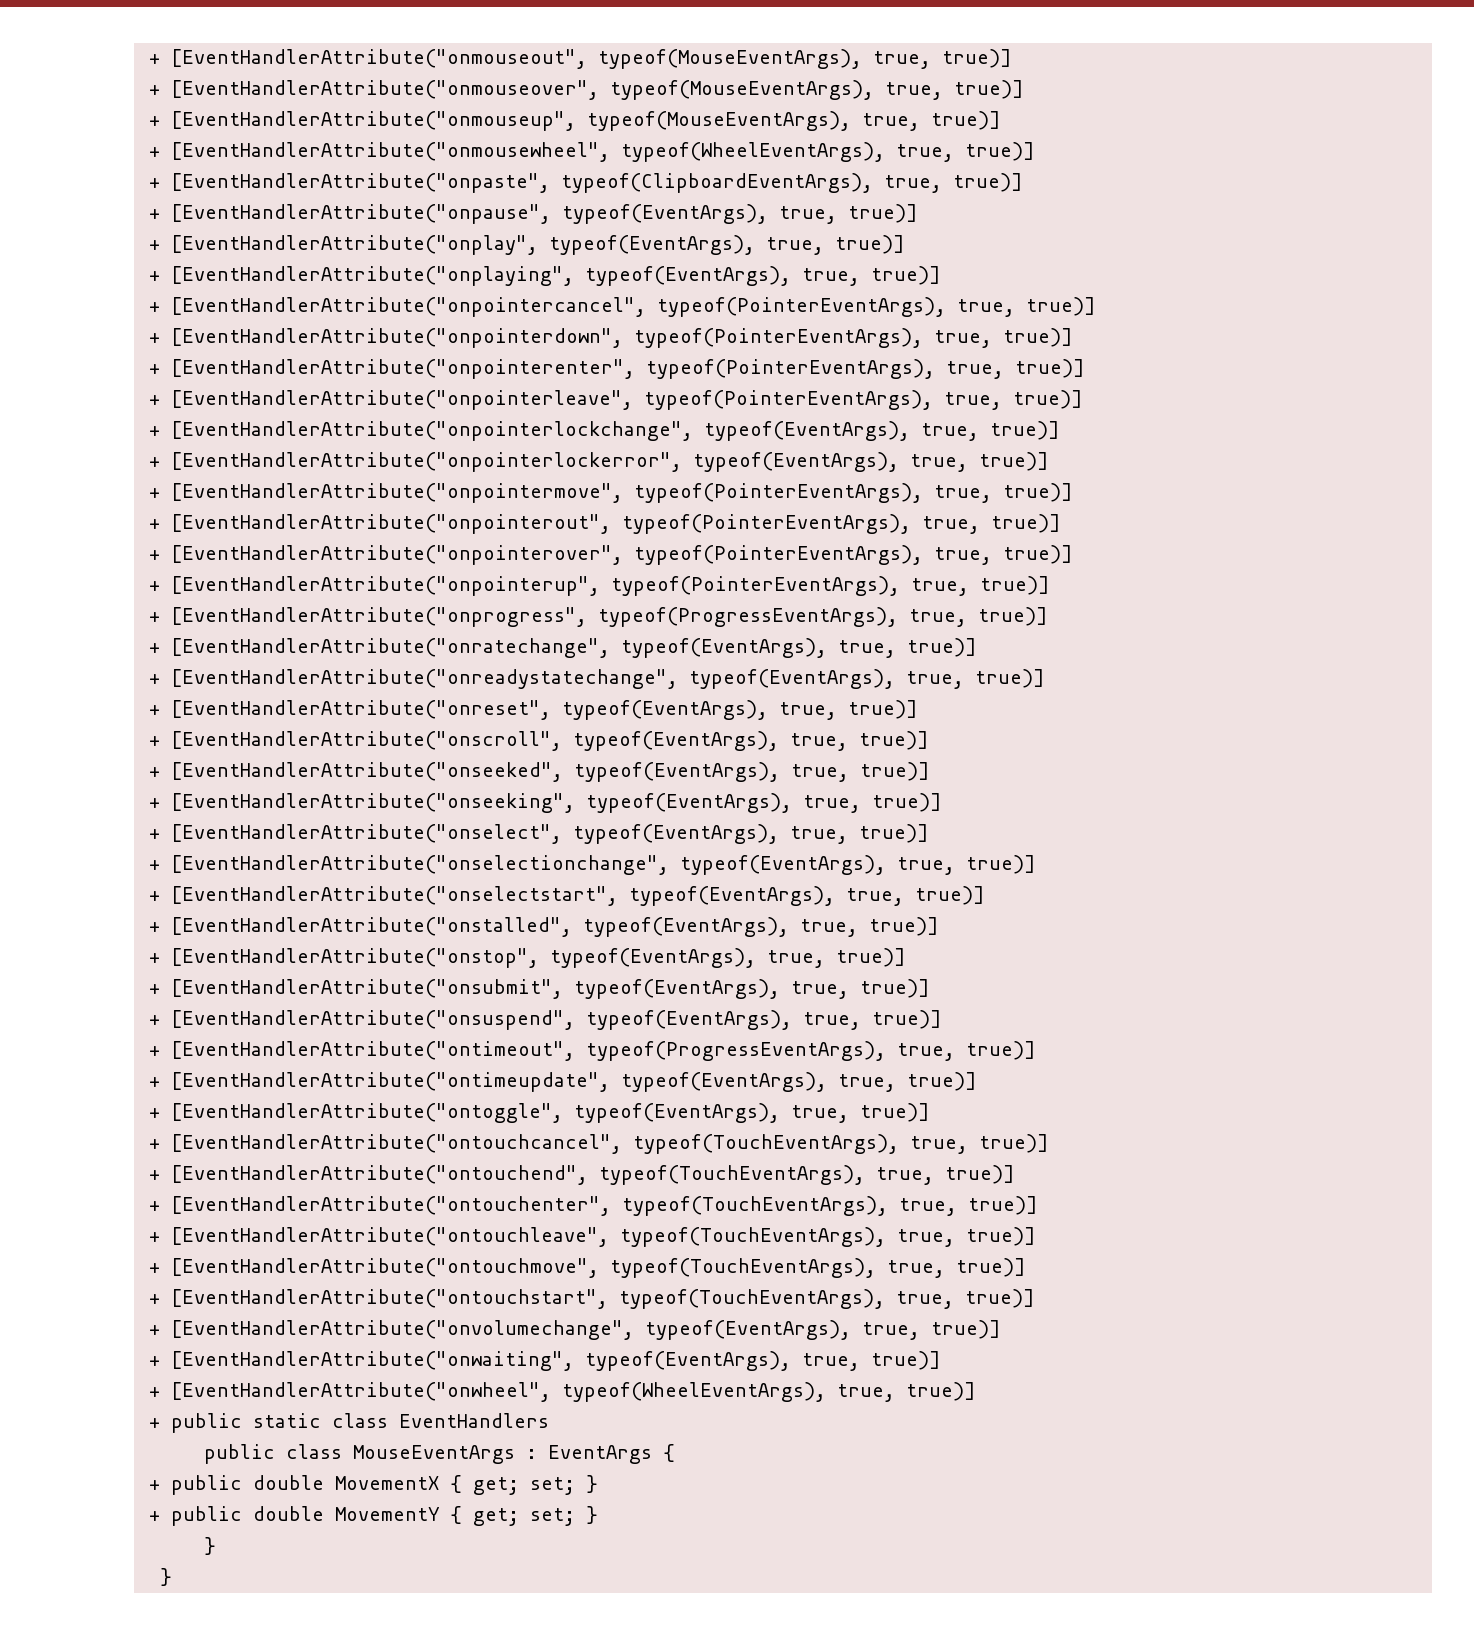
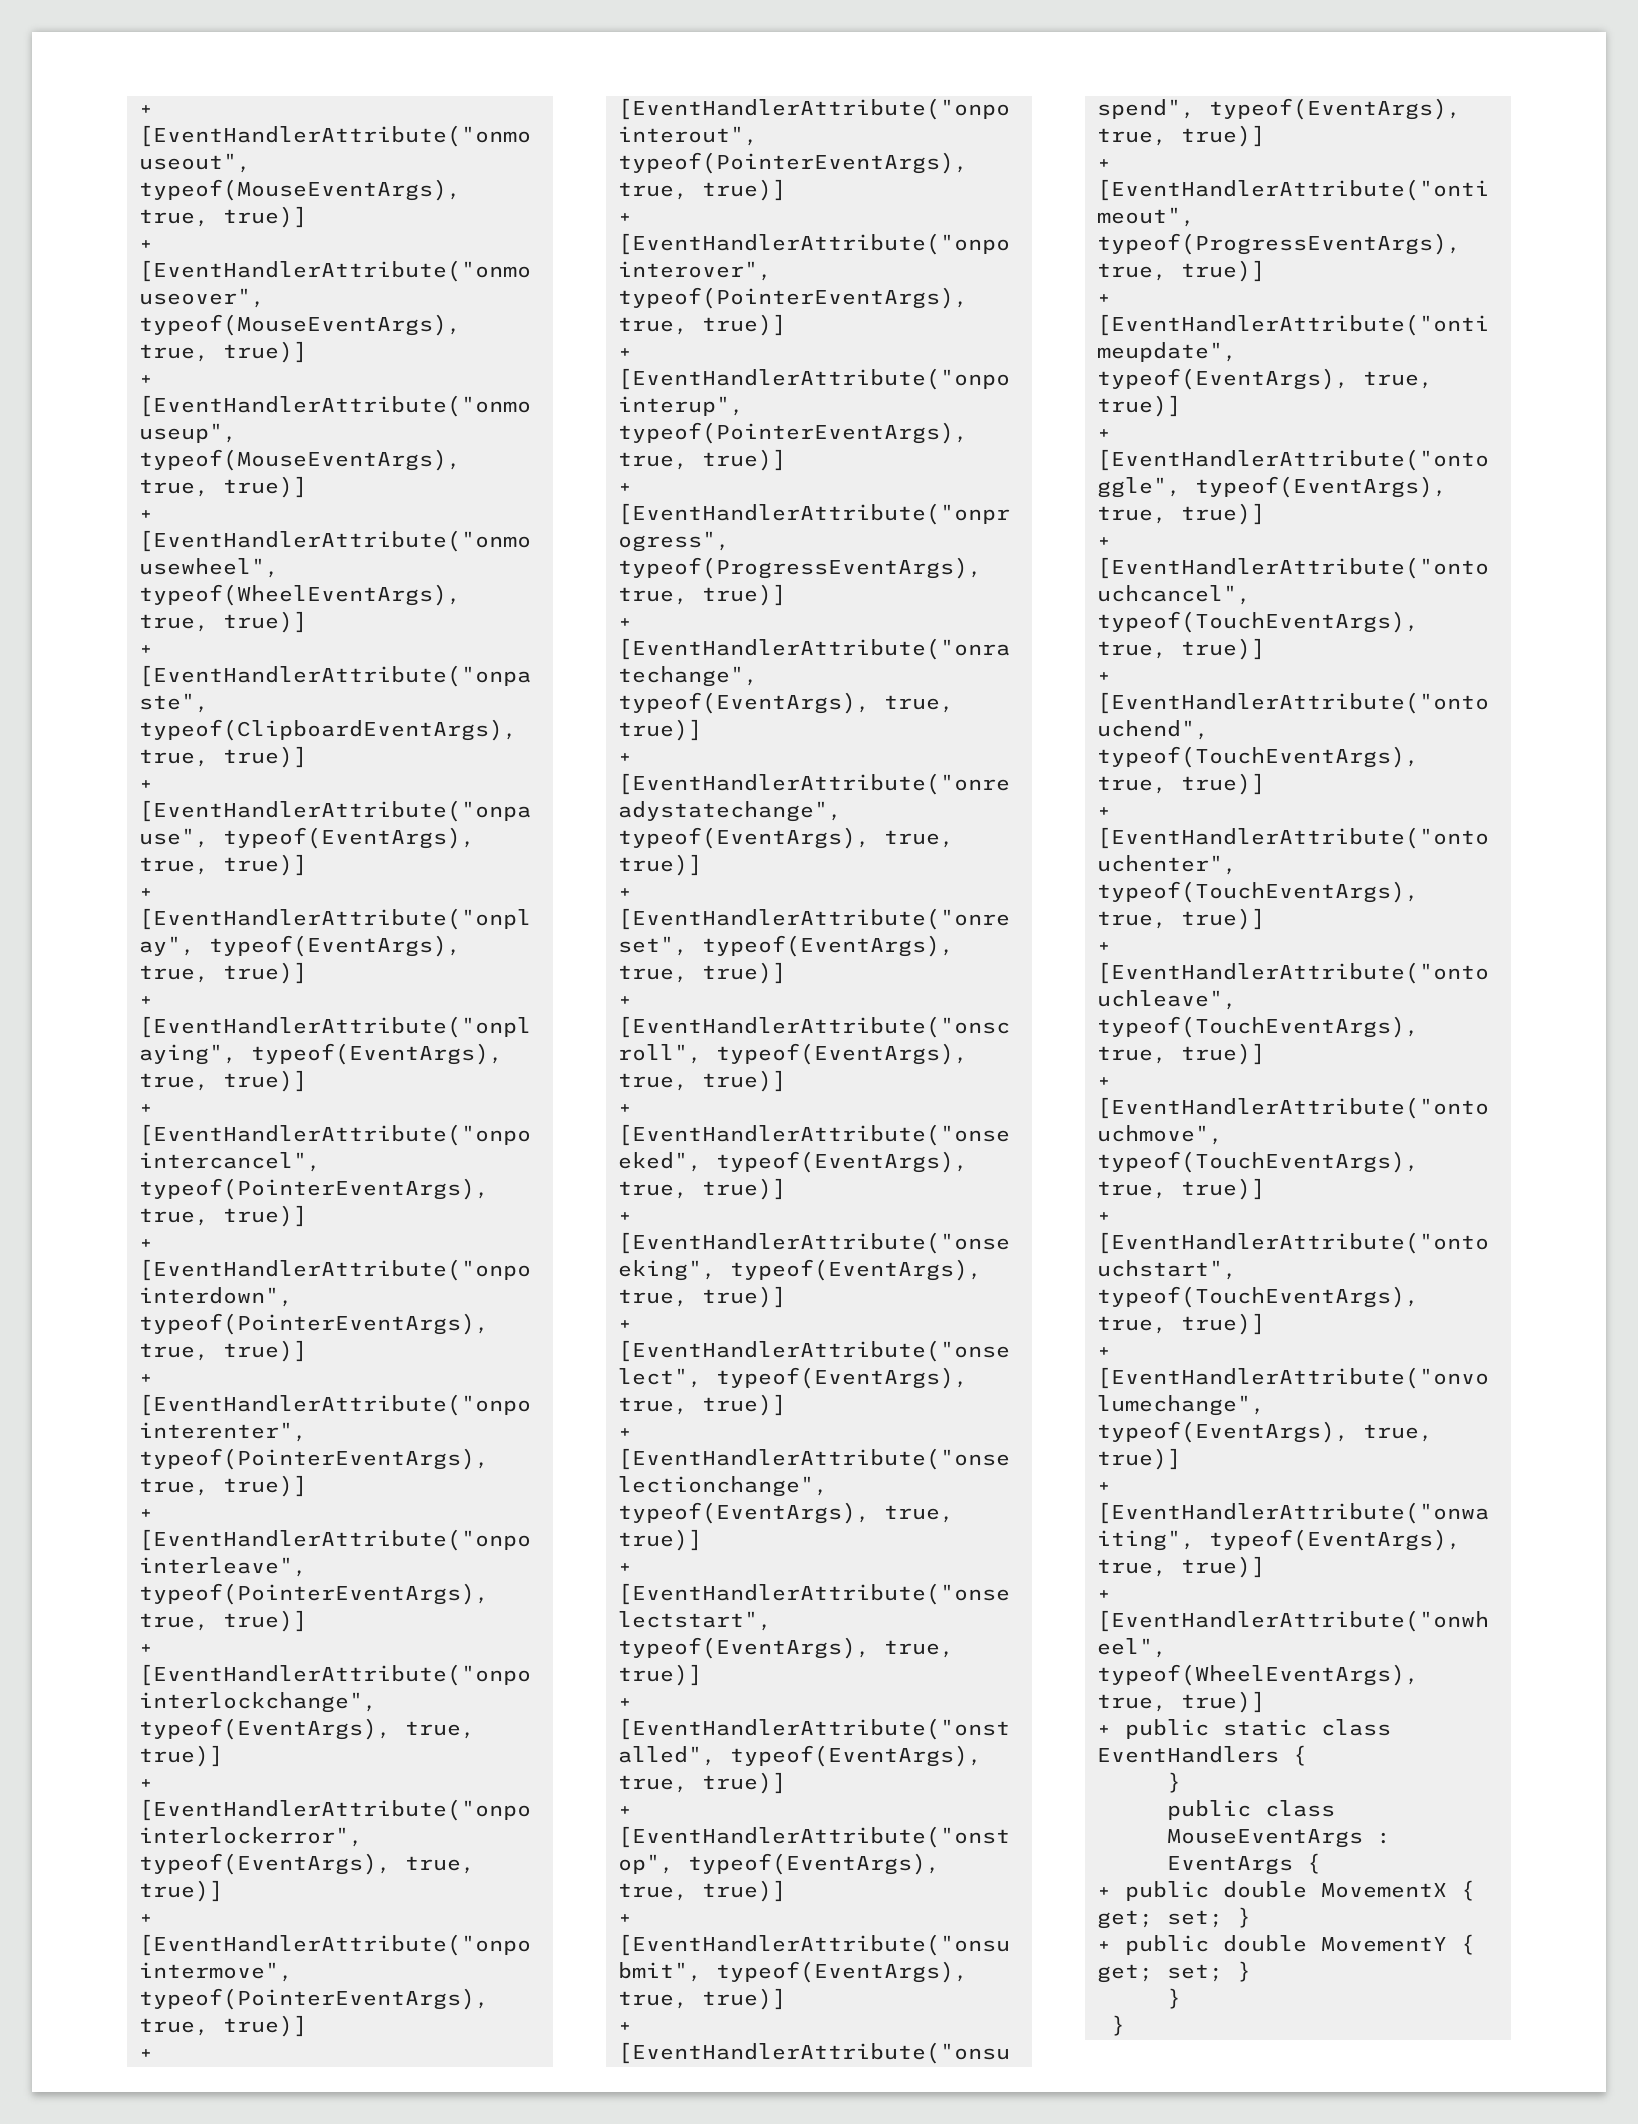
- + public static class EventHandlers
+ + public static class EventHandlers {
+ }

